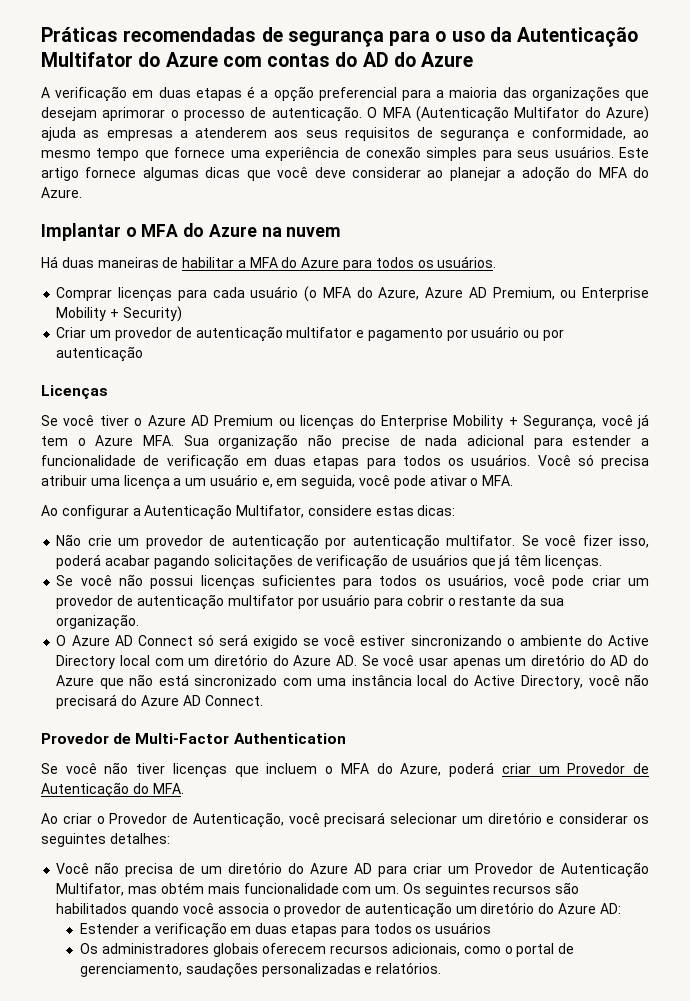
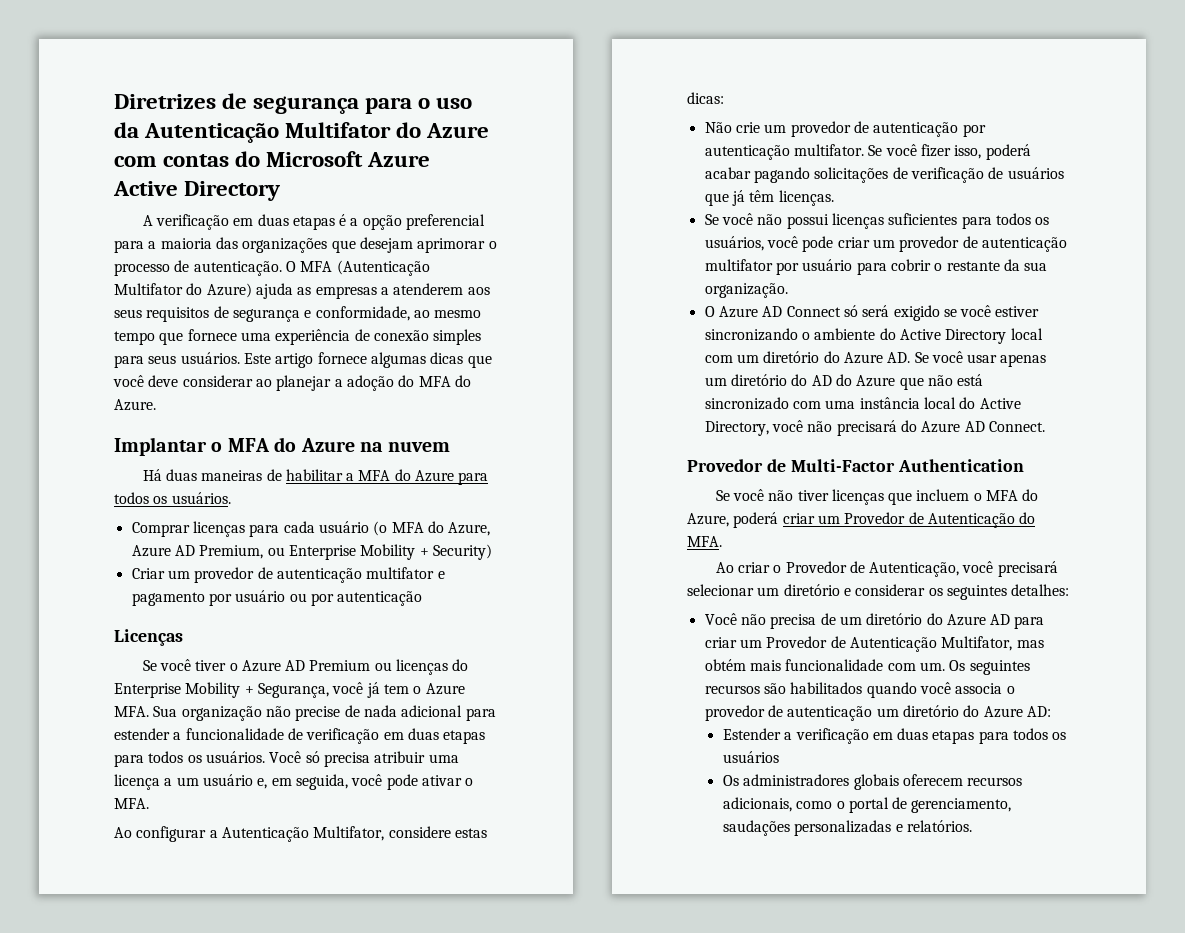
- Práticas recomendadas de segurança para o uso da Autenticação Multifator do Azure com contas do AD do Azure
+ Diretrizes de segurança para o uso da Autenticação Multifator do Azure com contas do Microsoft Azure Active Directory

